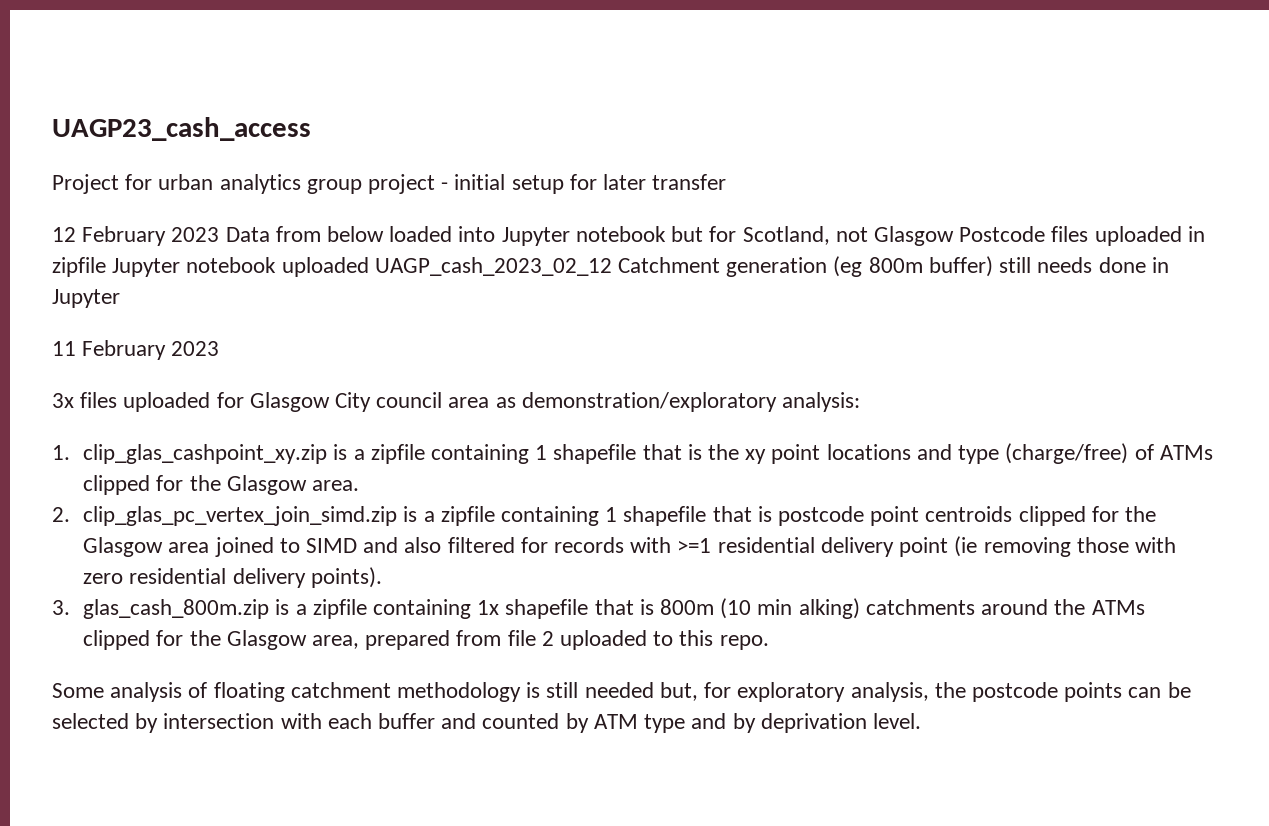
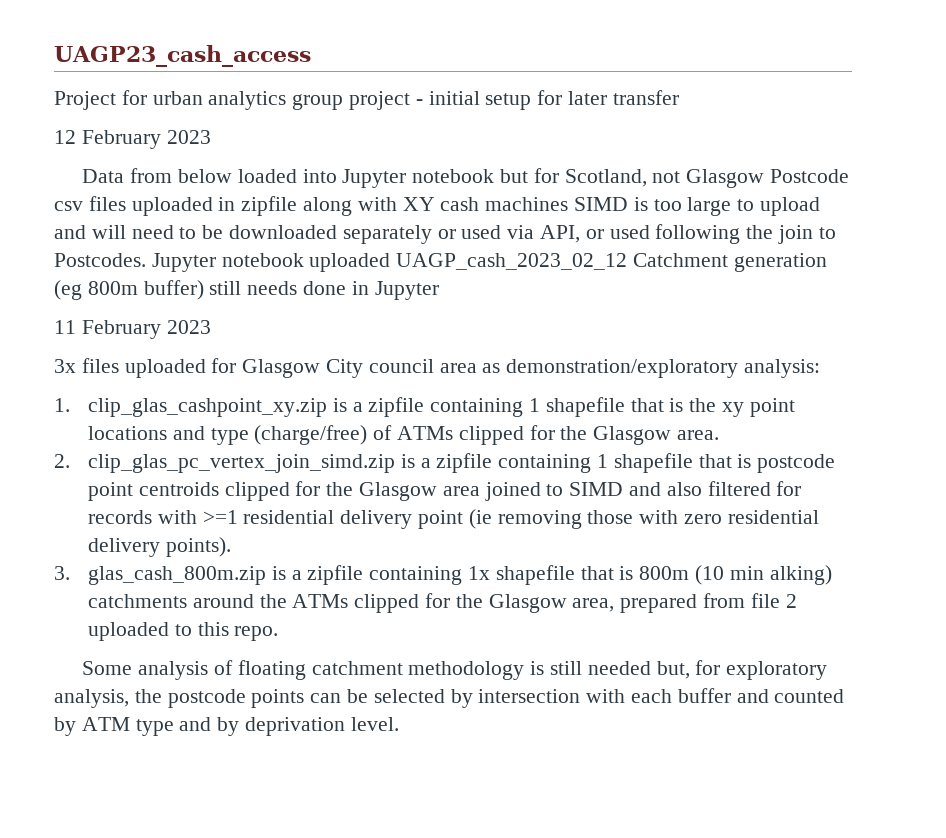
- 12 February 2023 Data from below loaded into Jupyter notebook but for Scotland, not Glasgow Postcode files uploaded in zipfile Jupyter notebook uploaded UAGP_cash_2023_02_12 Catchment generation (eg 800m buffer) still needs done in Jupyter
+ 12 February 2023
+ Data from below loaded into Jupyter notebook but for Scotland, not Glasgow Postcode csv files uploaded in zipfile along with XY cash machines SIMD is too large to upload and will need to be downloaded separately or used via API, or used following the join to Postcodes. Jupyter notebook uploaded UAGP_cash_2023_02_12 Catchment generation (eg 800m buffer) still needs done in Jupyter

